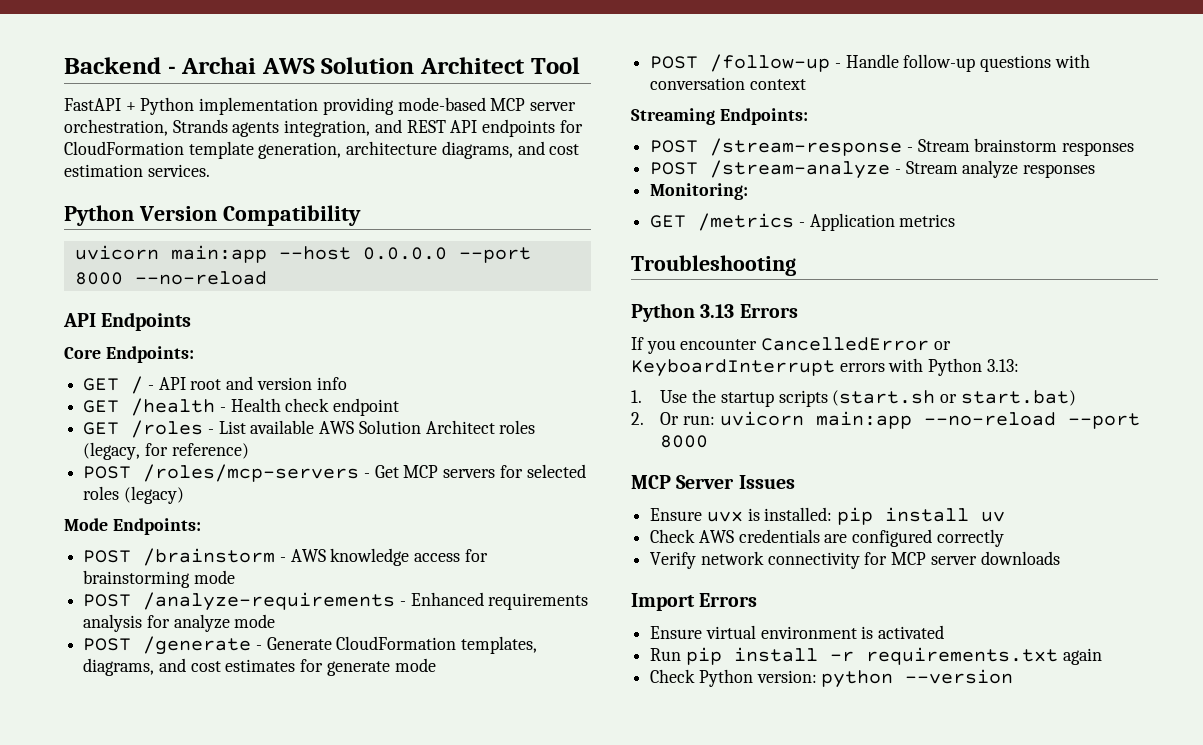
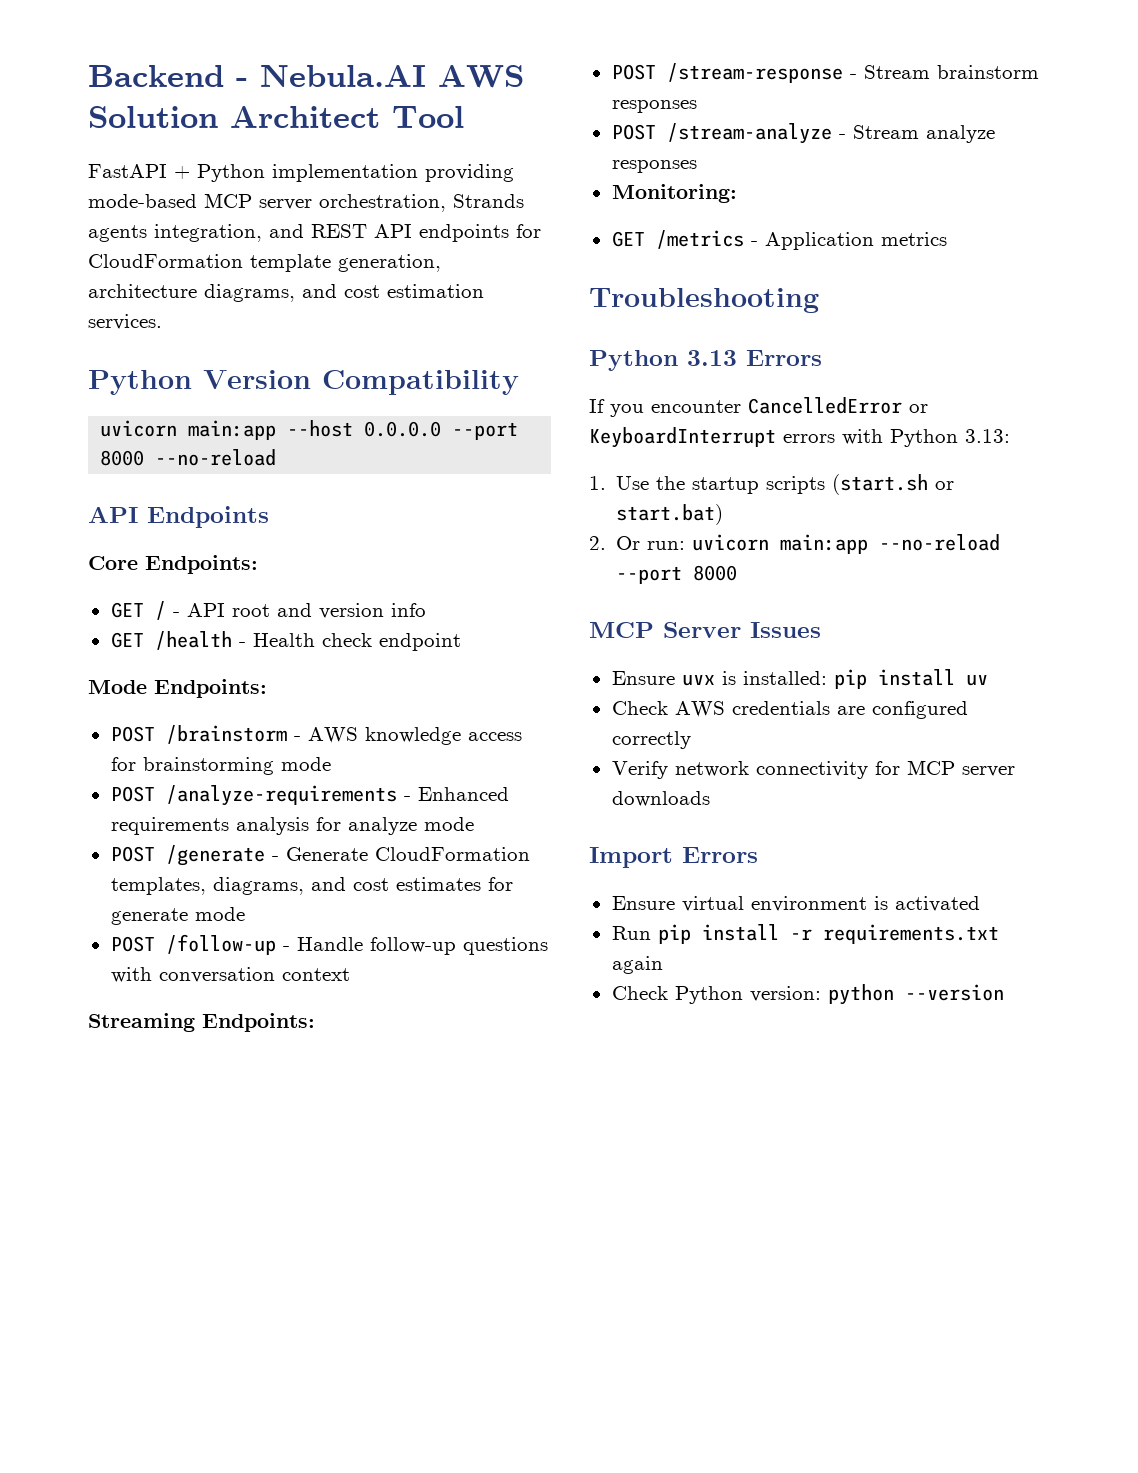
- Backend - Archai AWS Solution Architect Tool
+ Backend - Nebula.AI AWS Solution Architect Tool
- GET /roles - List available AWS Solution Architect roles (legacy, for reference)
- POST /roles/mcp-servers - Get MCP servers for selected roles (legacy)

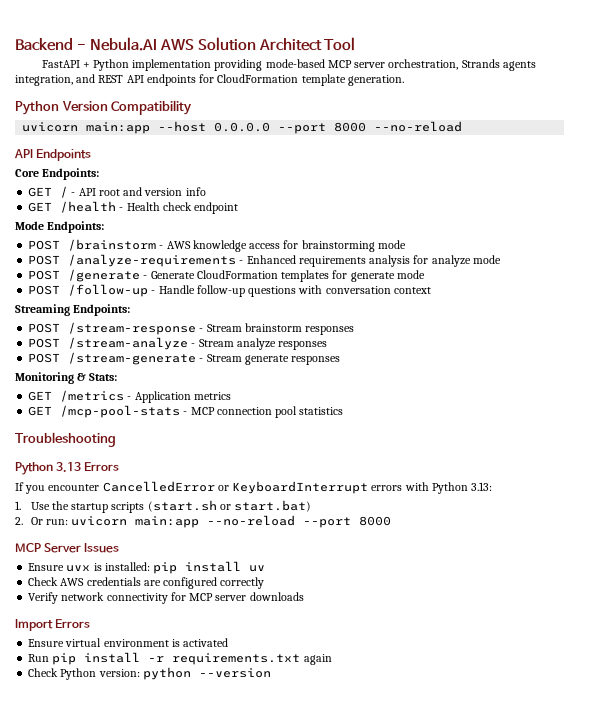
- FastAPI + Python implementation providing mode-based MCP server orchestration, Strands agents integration, and REST API endpoints for CloudFormation template generation, architecture diagrams, and cost estimation services.
+ FastAPI + Python implementation providing mode-based MCP server orchestration, Strands agents integration, and REST API endpoints for CloudFormation template generation.
- POST /generate - Generate CloudFormation templates, diagrams, and cost estimates for generate mode
+ POST /generate - Generate CloudFormation templates for generate mode
- Monitoring:
+ POST /stream-generate - Stream generate responses
+ Monitoring & Stats:
+ GET /mcp-pool-stats - MCP connection pool statistics

